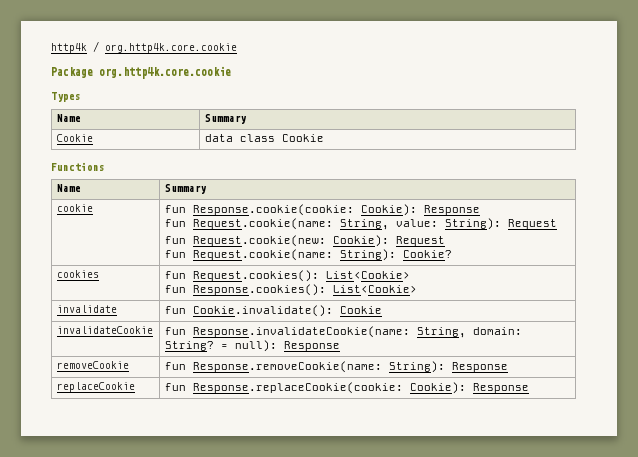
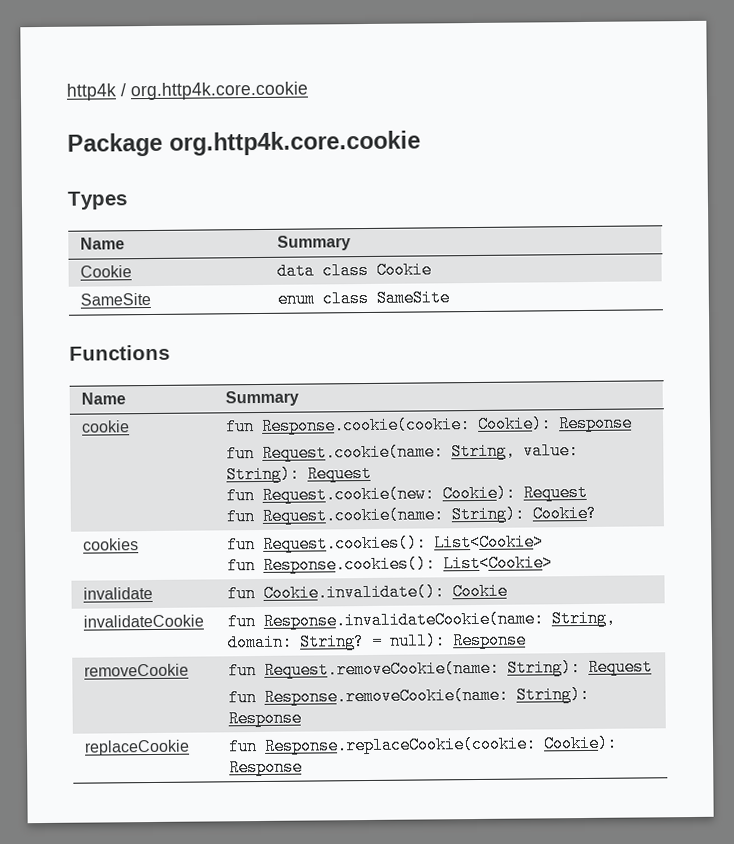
+ SameSite | enum class SameSite
- removeCookie | fun Response.removeCookie(name: String): Response
+ removeCookie | fun Request.removeCookie(name: String): Request
+ fun Response.removeCookie(name: String): Response

